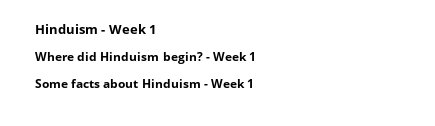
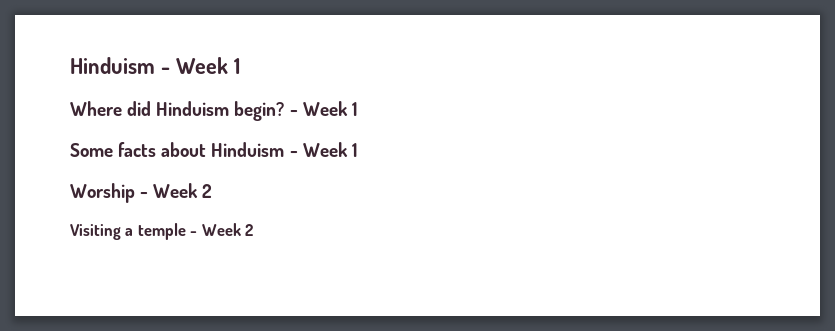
+ Worship - Week 2
+ Visiting a temple - Week 2

